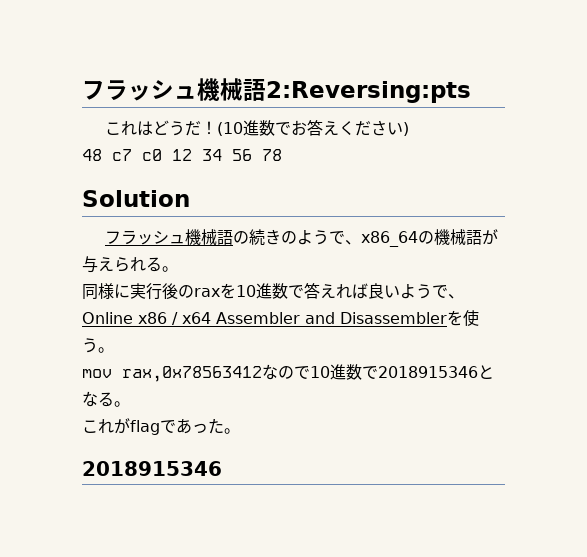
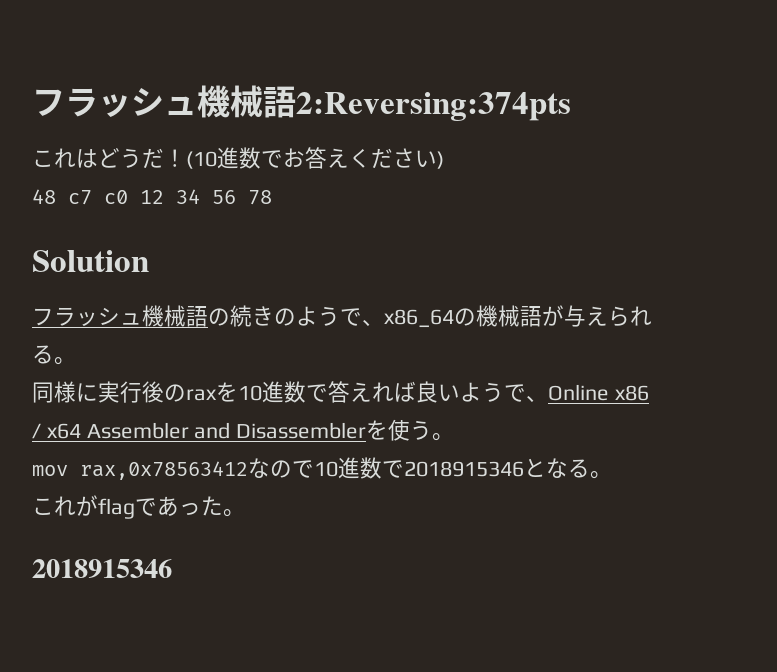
- フラッシュ機械語2:Reversing:pts
+ フラッシュ機械語2:Reversing:374pts

